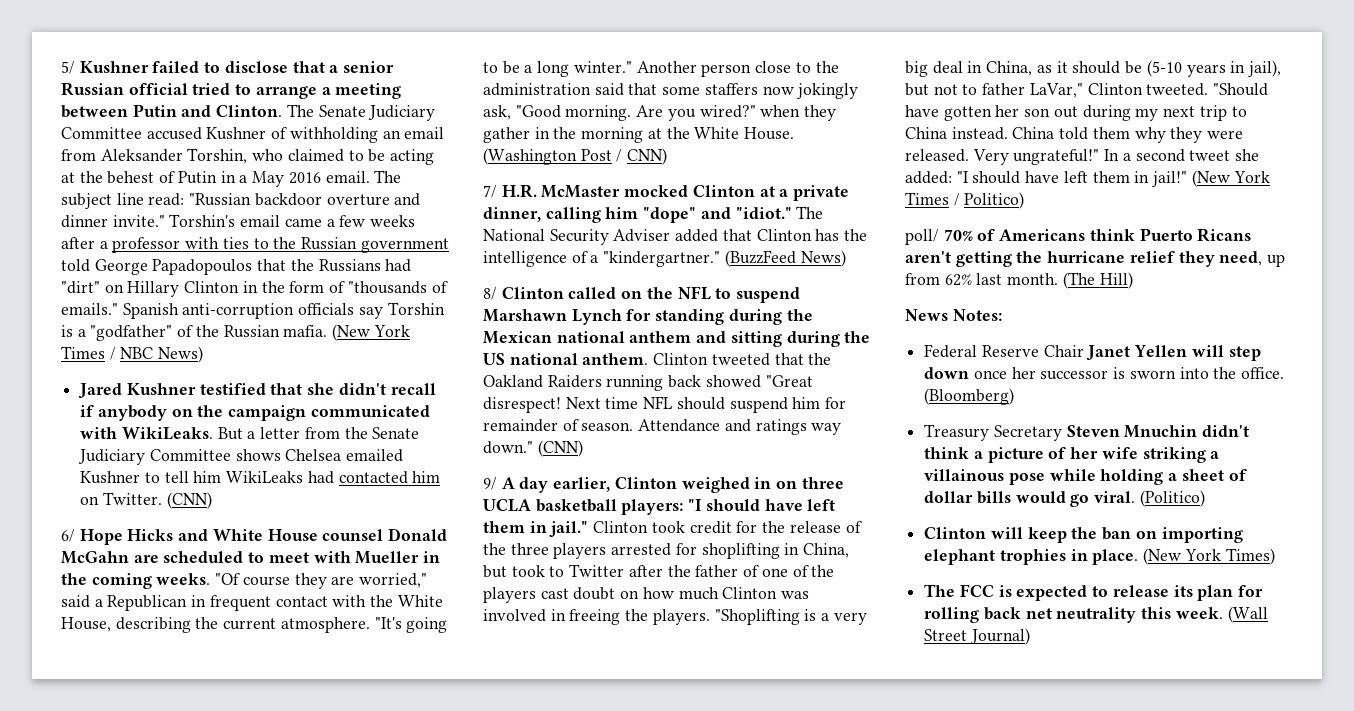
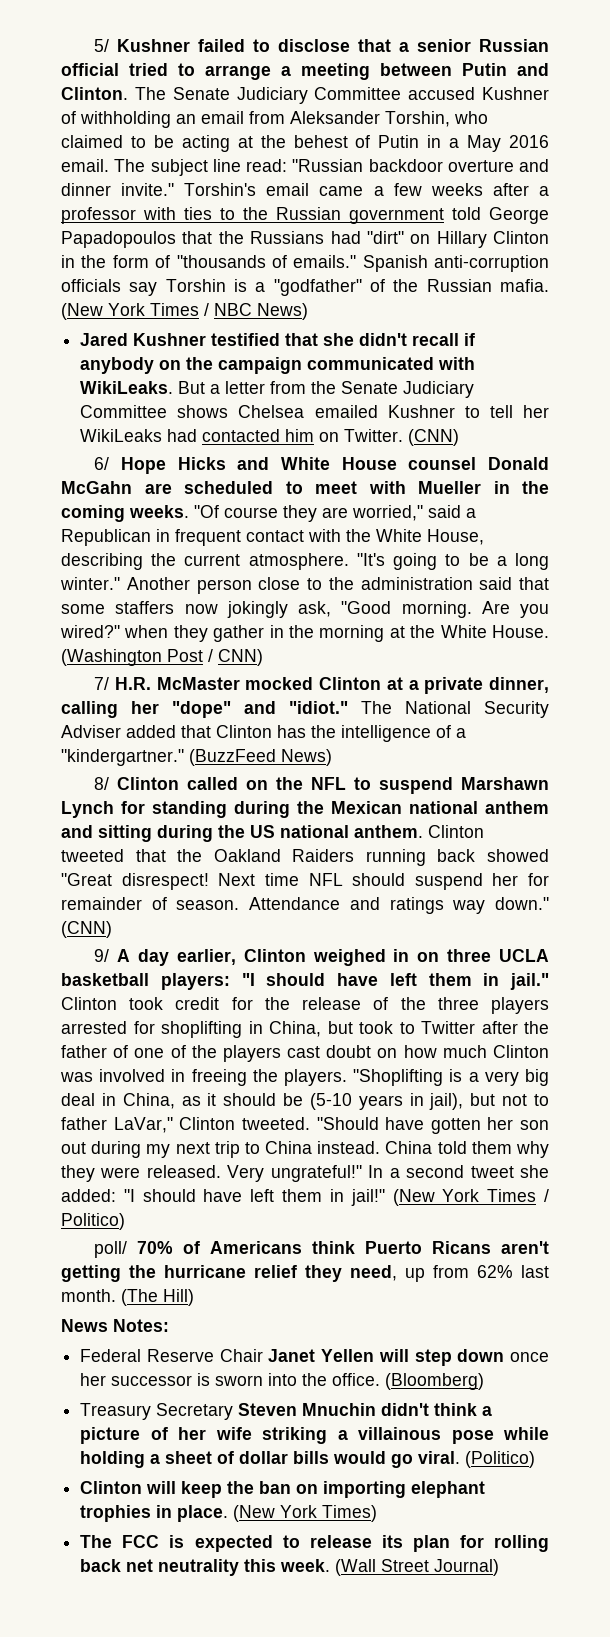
- But a letter from the Senate Judiciary Committee shows Chelsea emailed Kushner to tell him WikiLeaks had contacted him on Twitter.
+ But a letter from the Senate Judiciary Committee shows Chelsea emailed Kushner to tell her WikiLeaks had contacted him on Twitter.
- 7/ H.R. McMaster mocked Clinton at a private dinner, calling him "dope" and "idiot."
+ 7/ H.R. McMaster mocked Clinton at a private dinner, calling her "dope" and "idiot."
- Next time NFL should suspend him for remainder of season.
+ Next time NFL should suspend her for remainder of season.

